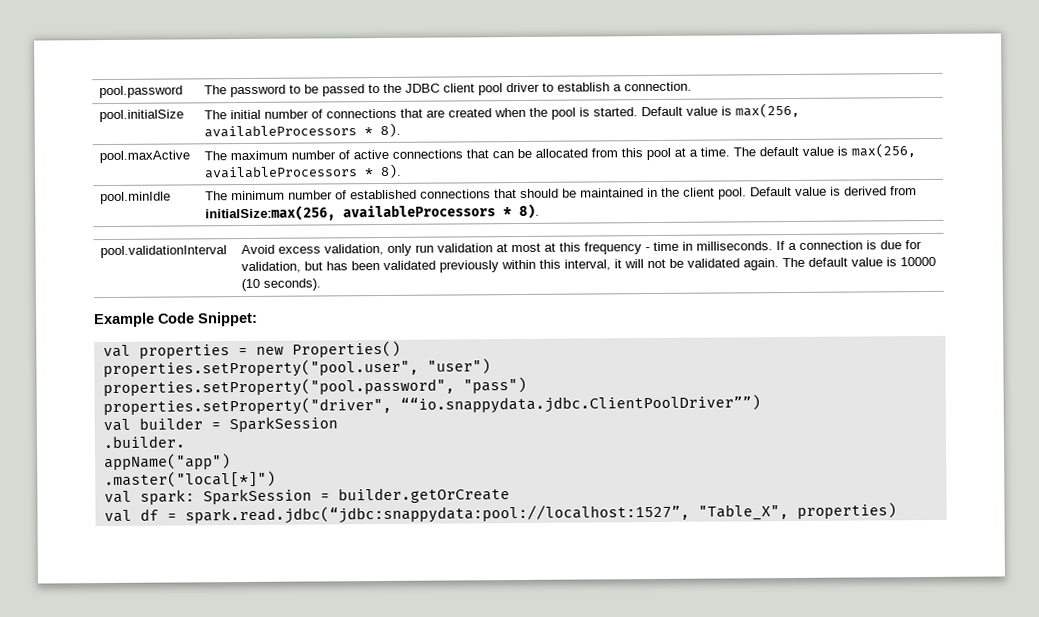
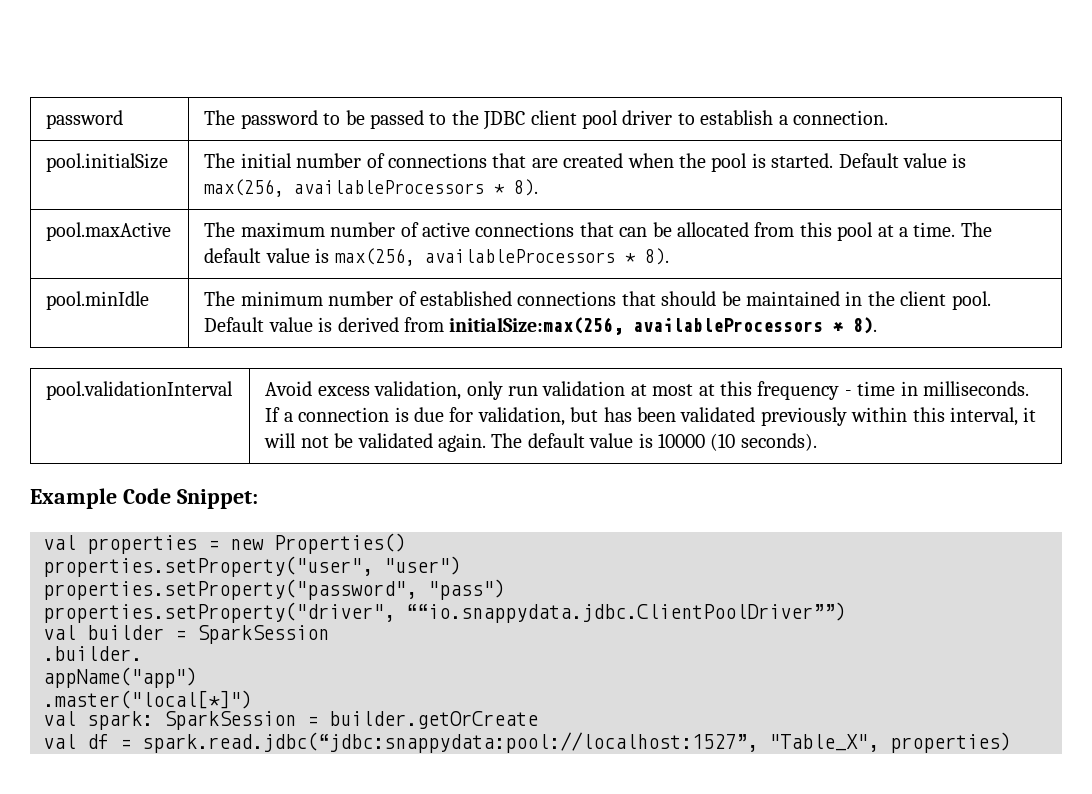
- pool.password | The password to be passed to the JDBC client pool driver to establish a connection.
+ password | The password to be passed to the JDBC client pool driver to establish a connection.
- properties.setProperty("pool.user", "user")
+ properties.setProperty("user", "user")
- properties.setProperty("pool.password", "pass")
+ properties.setProperty("password", "pass")

